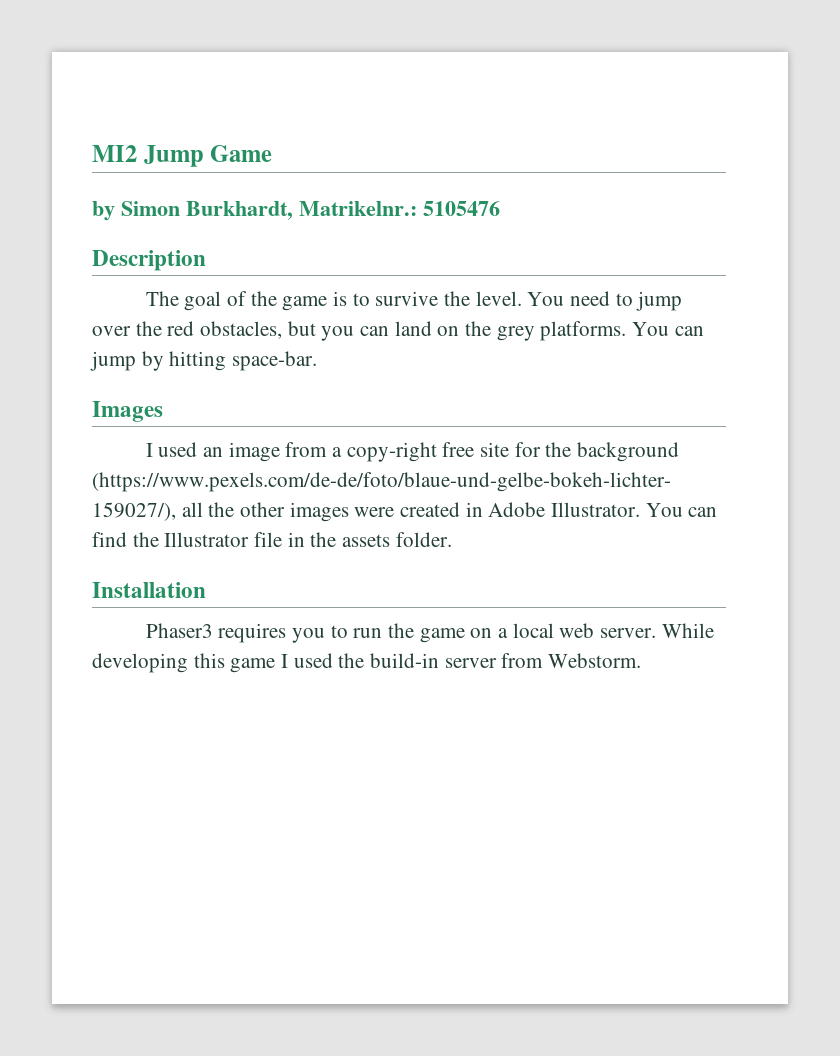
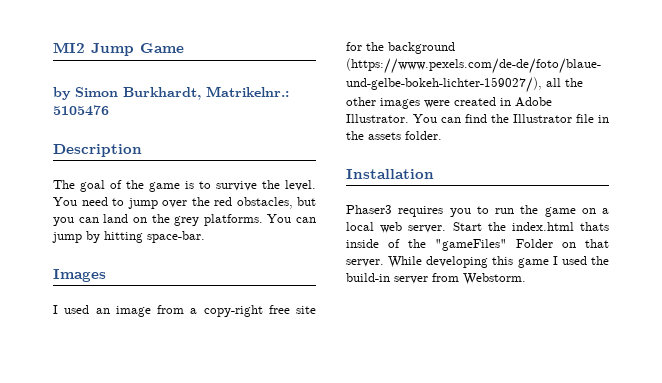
+ Start the index.html thats inside of the "gameFiles" Folder on that server.

